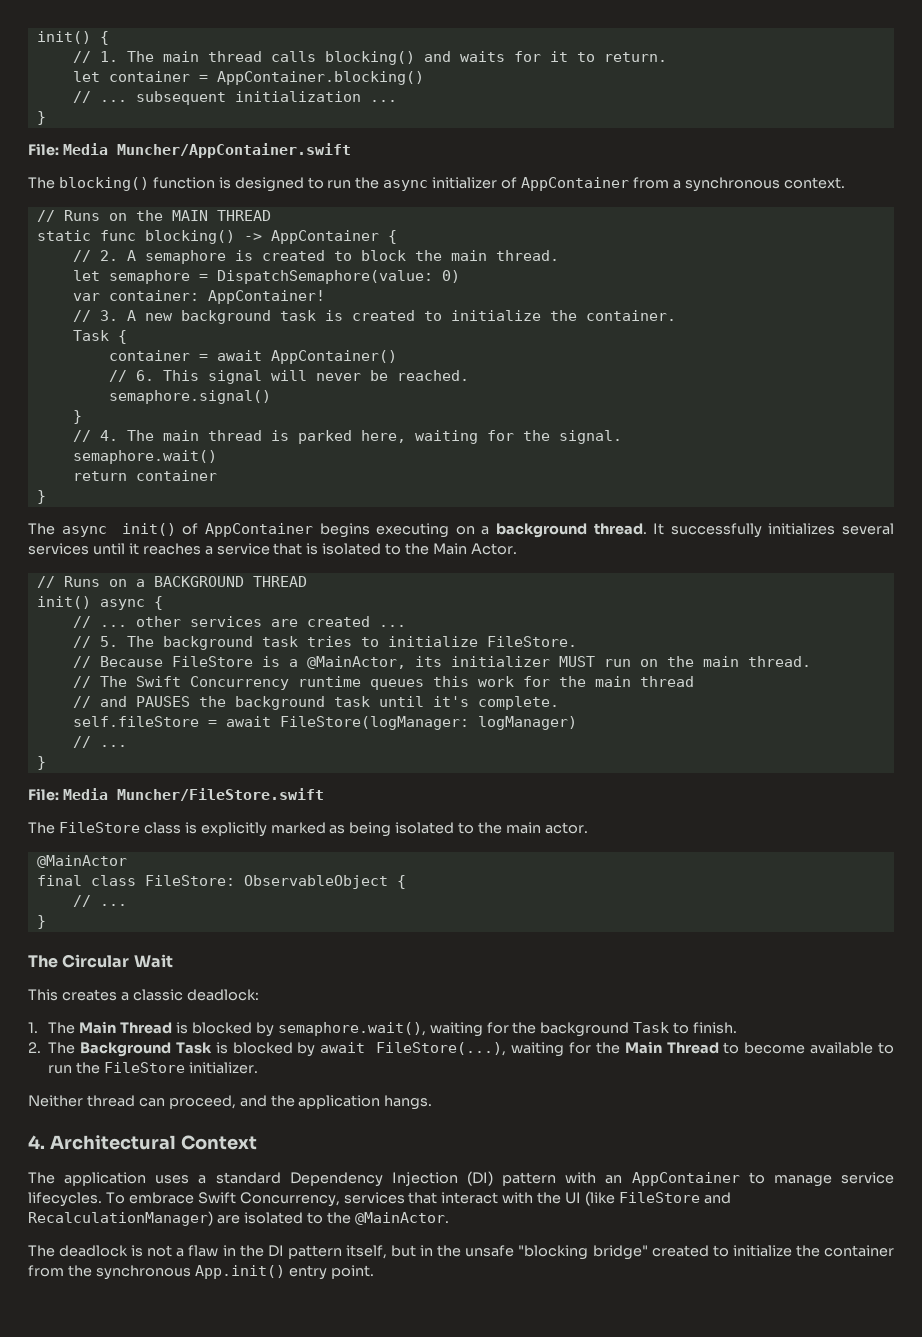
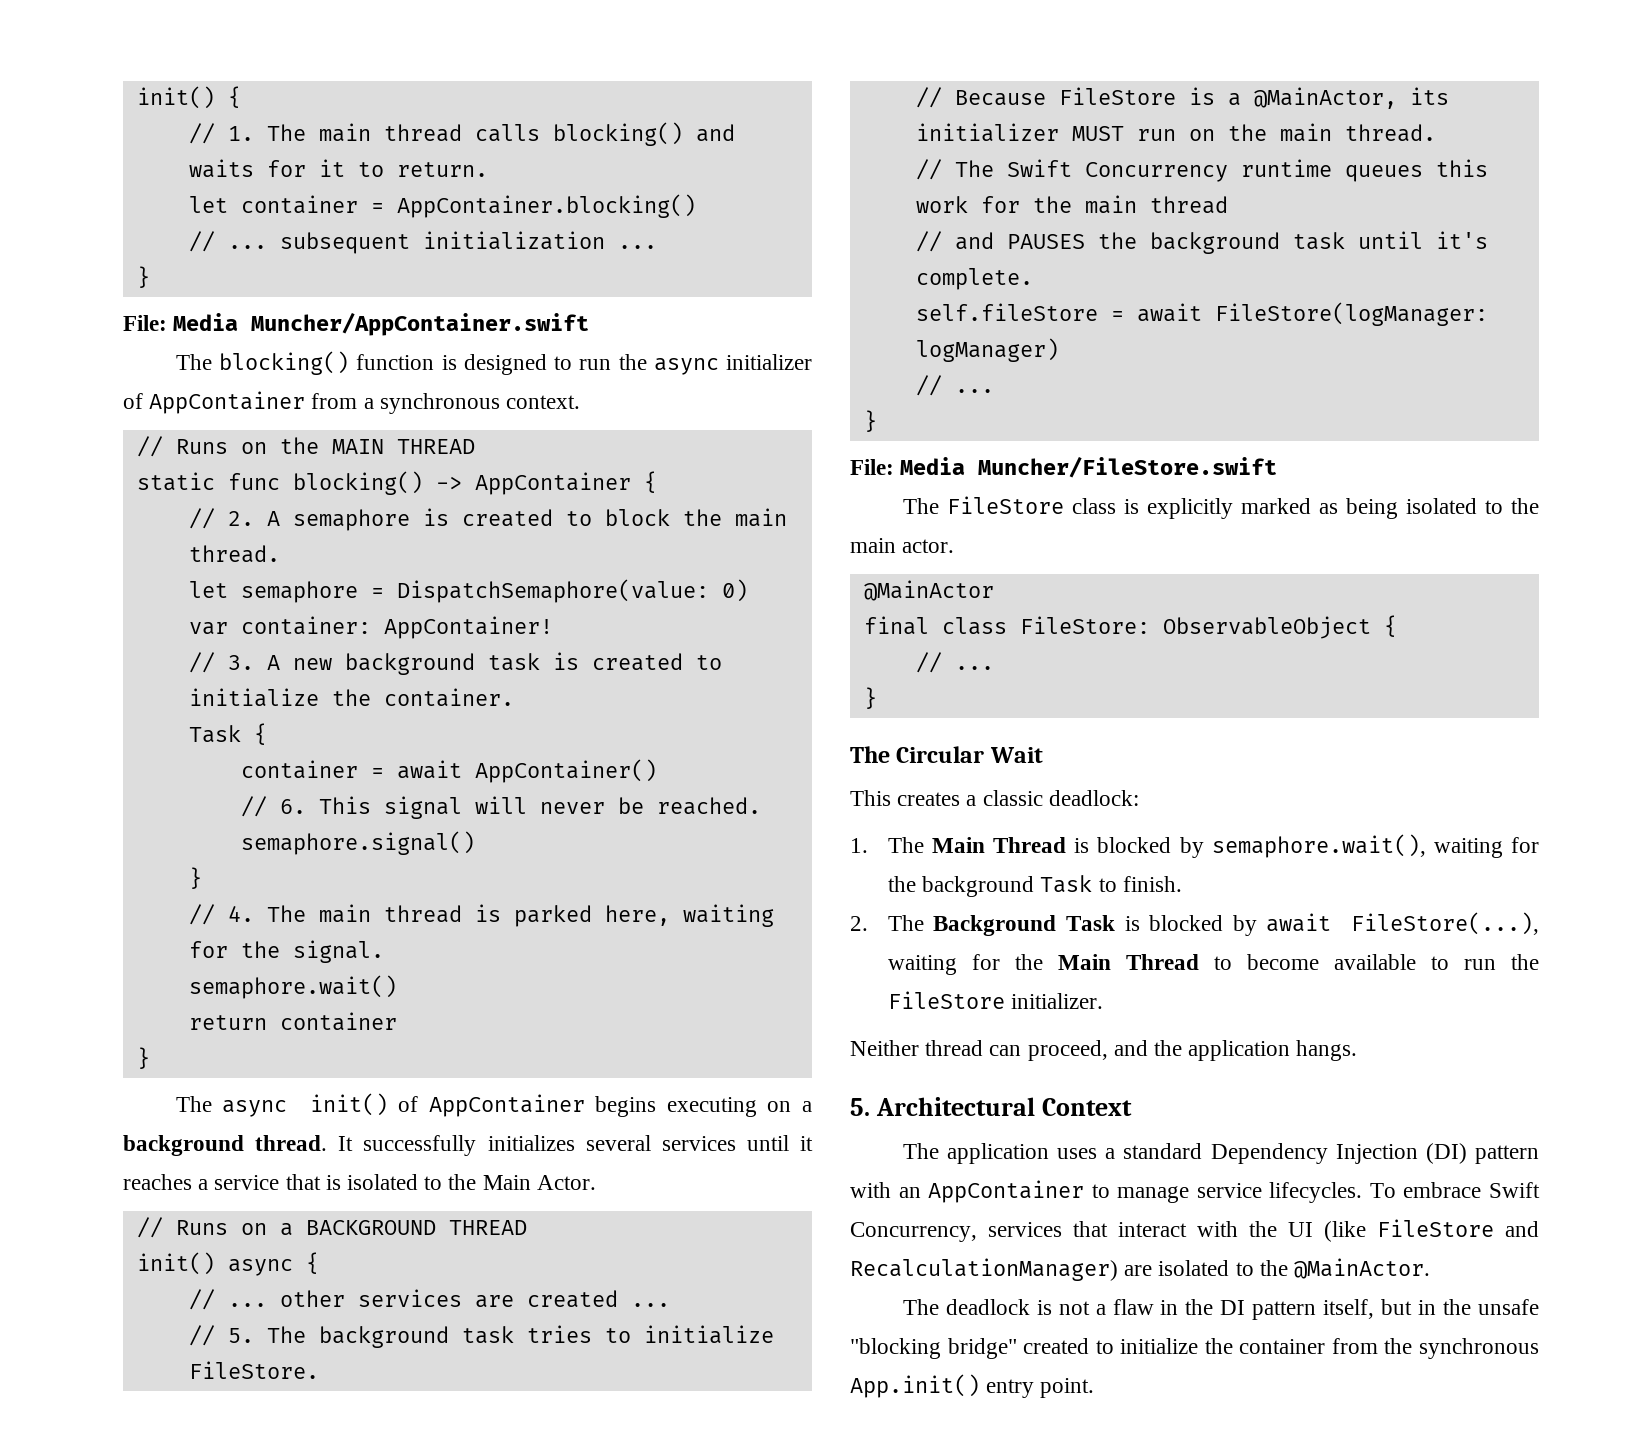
- 4. Architectural Context
+ 5. Architectural Context

